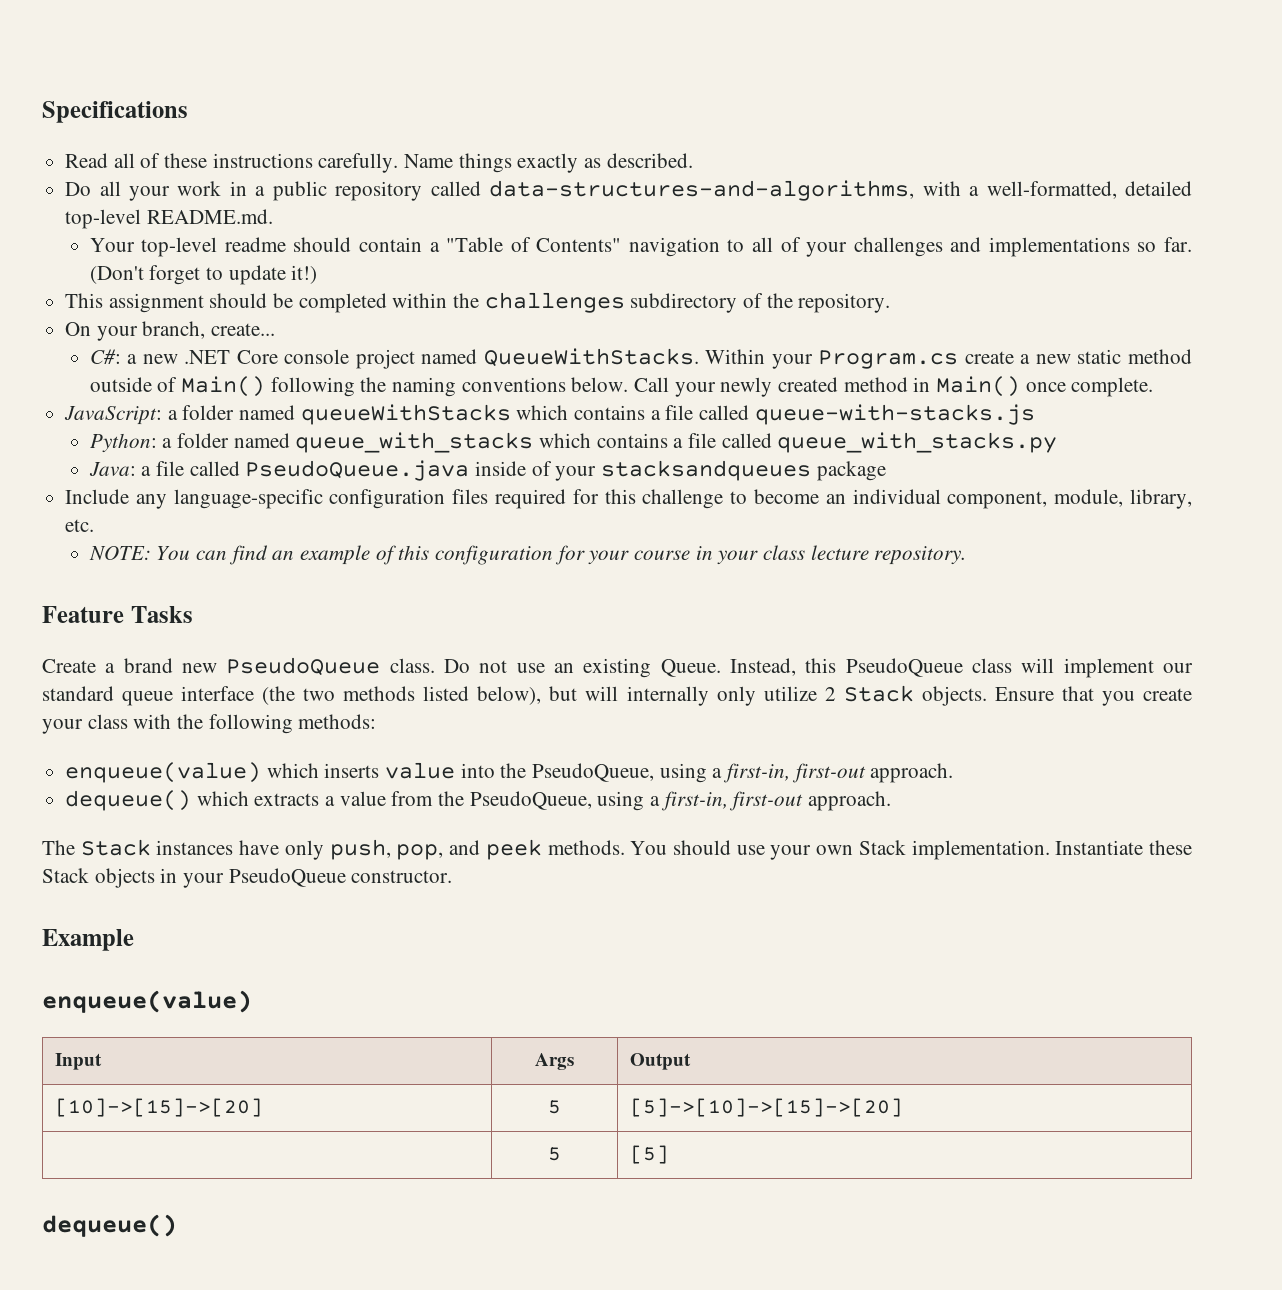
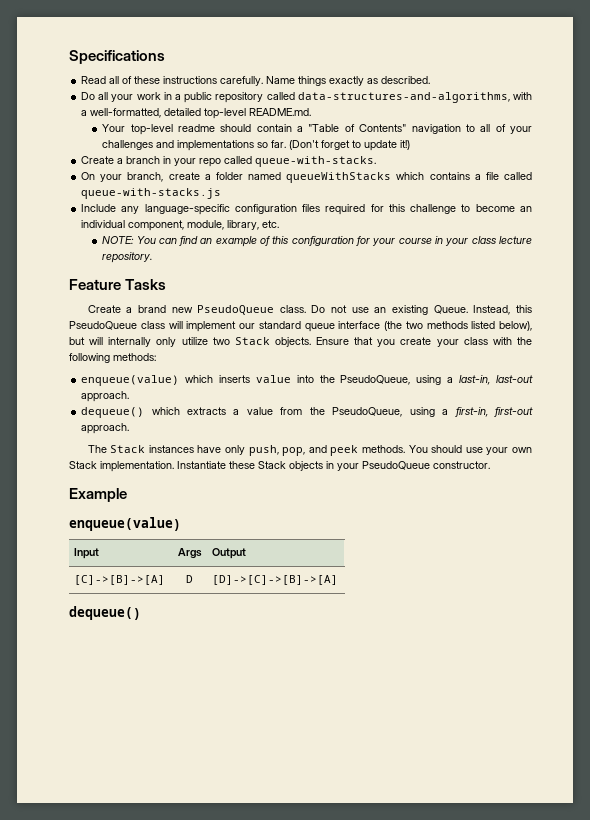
- This assignment should be completed within the challenges subdirectory of the repository.
- On your branch, create...
- C#: a new .NET Core console project named QueueWithStacks. Within your Program.cs create a new static method outside of Main() following the naming conventions below. Call your newly created method in Main() once complete.
- JavaScript: a folder named queueWithStacks which contains a file called queue-with-stacks.js
+ Create a branch in your repo called queue-with-stacks.
+ On your branch, create a folder named queueWithStacks which contains a file called queue-with-stacks.js
- Python: a folder named queue_with_stacks which contains a file called queue_with_stacks.py
- Java: a file called PseudoQueue.java inside of your stacksandqueues package
- Instead, this PseudoQueue class will implement our standard queue interface (the two methods listed below), but will internally only utilize 2 Stack objects.
+ Instead, this PseudoQueue class will implement our standard queue interface (the two methods listed below), but will internally only utilize two Stack objects.
- enqueue(value) which inserts value into the PseudoQueue, using a first-in, first-out approach.
+ enqueue(value) which inserts value into the PseudoQueue, using a last-in, last-out approach.
- [10]->[15]->[20] | 5 | [5]->[10]->[15]->[20]
- | 5 | [5]
+ [C]->[B]->[A] | D | [D]->[C]->[B]->[A]

